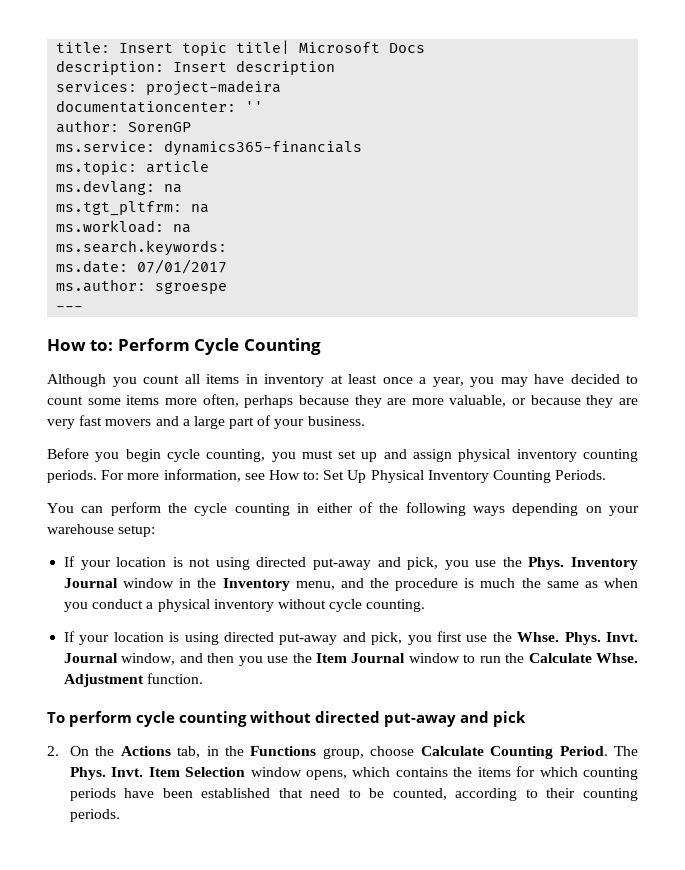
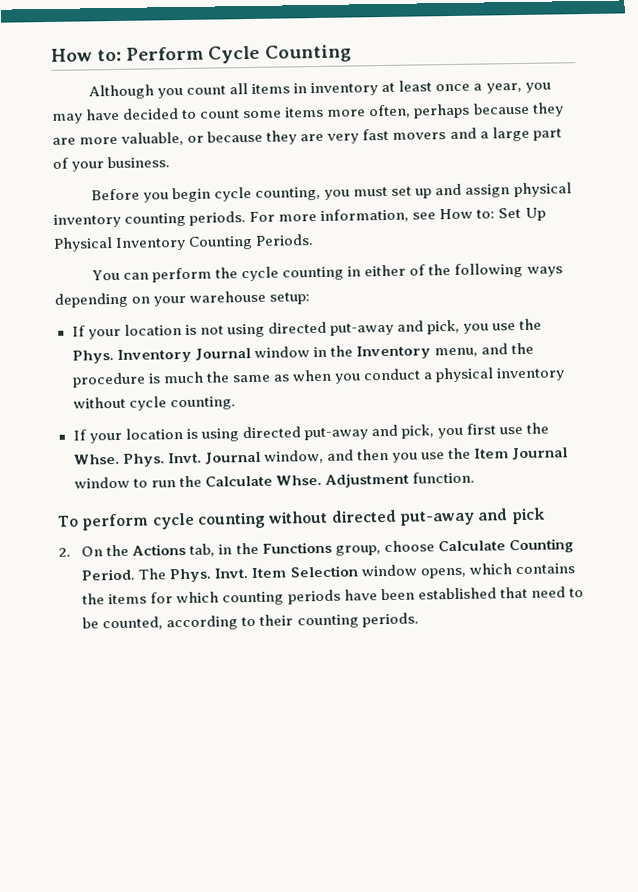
- title: Insert topic title| Microsoft Docs
- description: Insert description
- services: project-madeira
- documentationcenter: ''
- author: SorenGP
- ms.service: dynamics365-financials
- ms.topic: article
- ms.devlang: na
- ms.tgt_pltfrm: na
- ms.workload: na
- ms.search.keywords:
- ms.date: 07/01/2017
- ms.author: sgroespe
- ---

